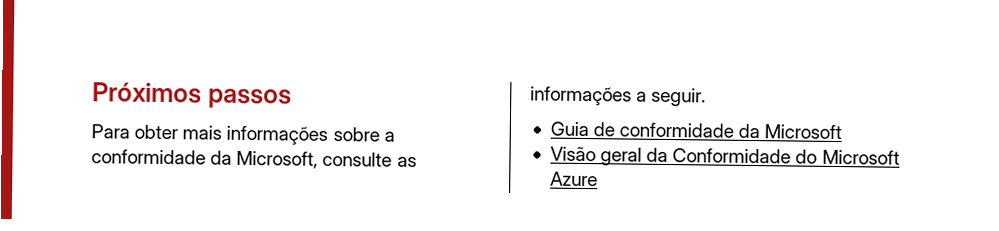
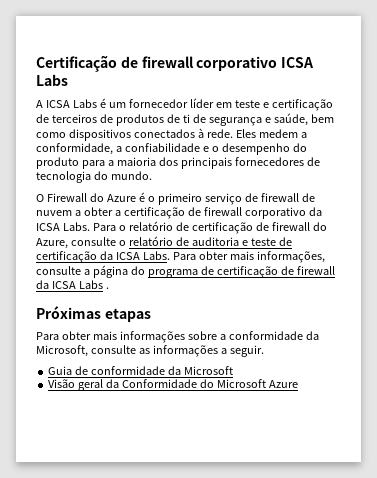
- Próximos passos
+ Certificação de firewall corporativo ICSA Labs
+ A ICSA Labs é um fornecedor líder em teste e certificação de terceiros de produtos de ti de segurança e saúde, bem como dispositivos conectados à rede. Eles medem a conformidade, a confiabilidade e o desempenho do produto para a maioria dos principais fornecedores de tecnologia do mundo.
+ O Firewall do Azure é o primeiro serviço de firewall de nuvem a obter a certificação de firewall corporativo da ICSA Labs. Para o relatório de certificação de firewall do Azure, consulte o relatório de auditoria e teste de certificação da ICSA Labs. Para obter mais informações, consulte a página do programa de certificação de firewall da ICSA Labs .
+ Próximas etapas

